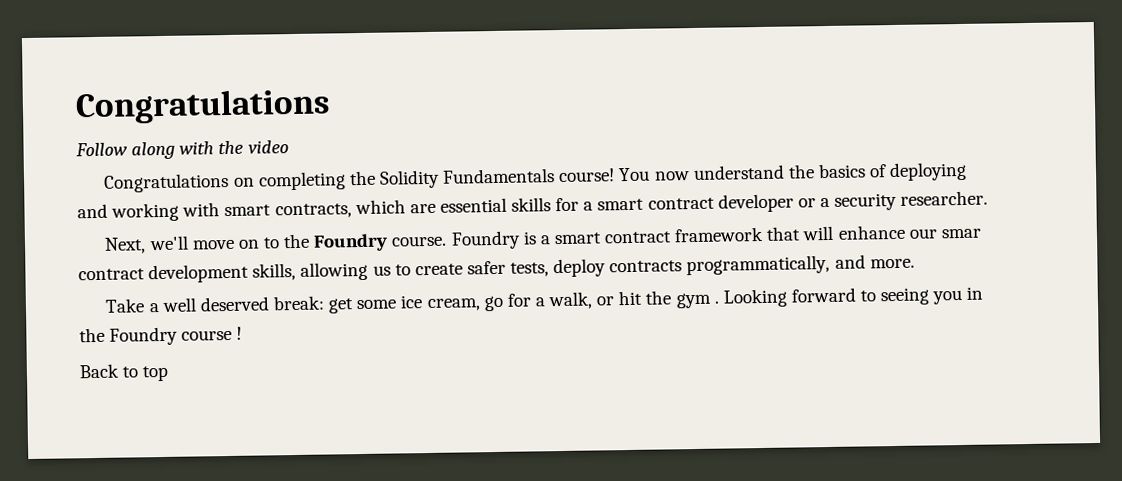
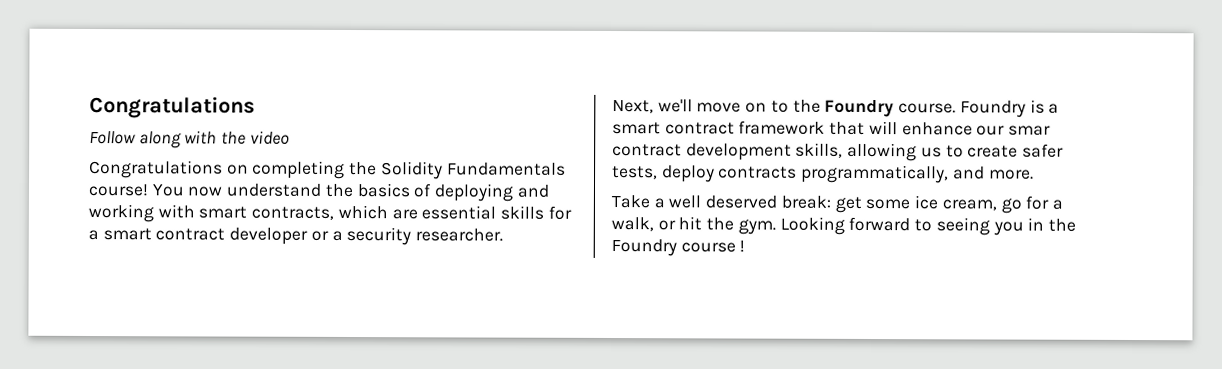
- Take a well deserved break: get some ice cream, go for a walk, or hit the gym .
+ Take a well deserved break: get some ice cream, go for a walk, or hit the gym.
- Back to top

